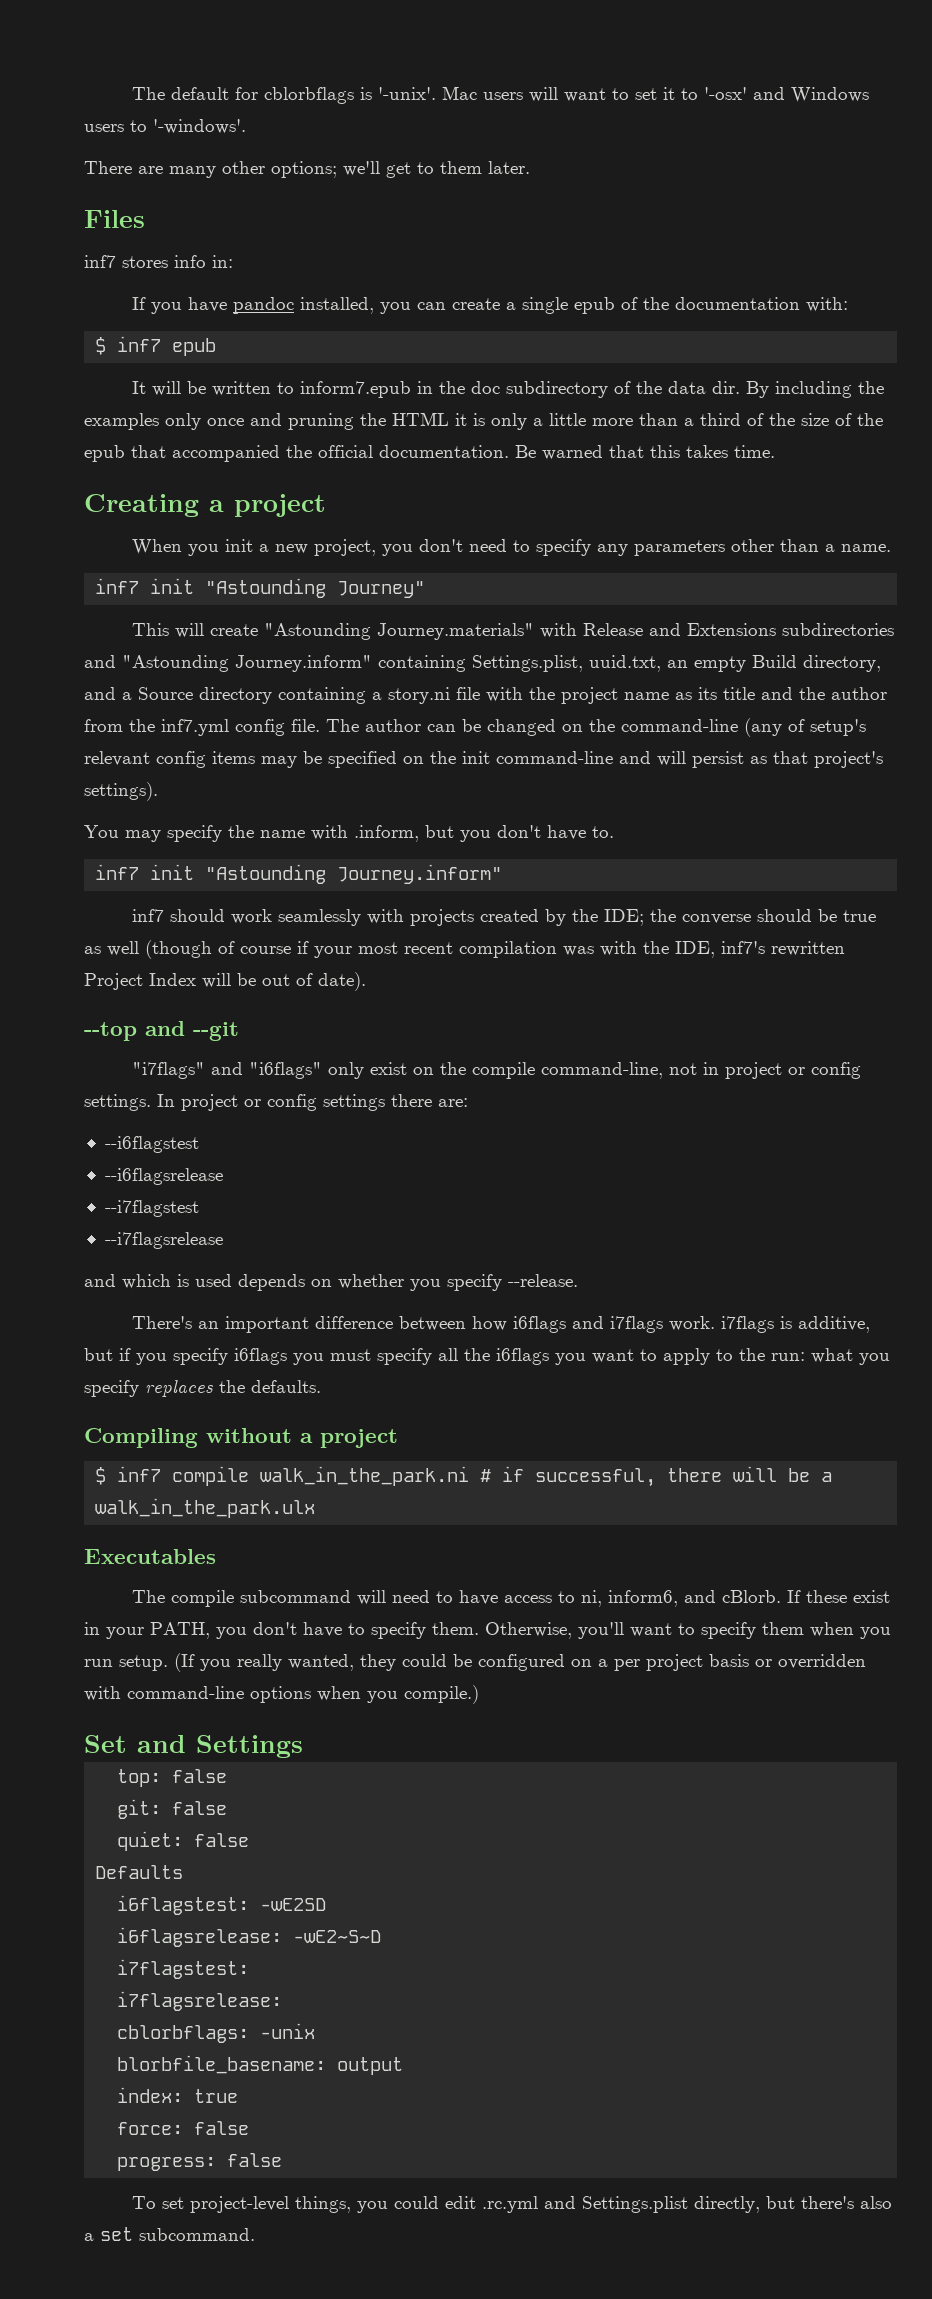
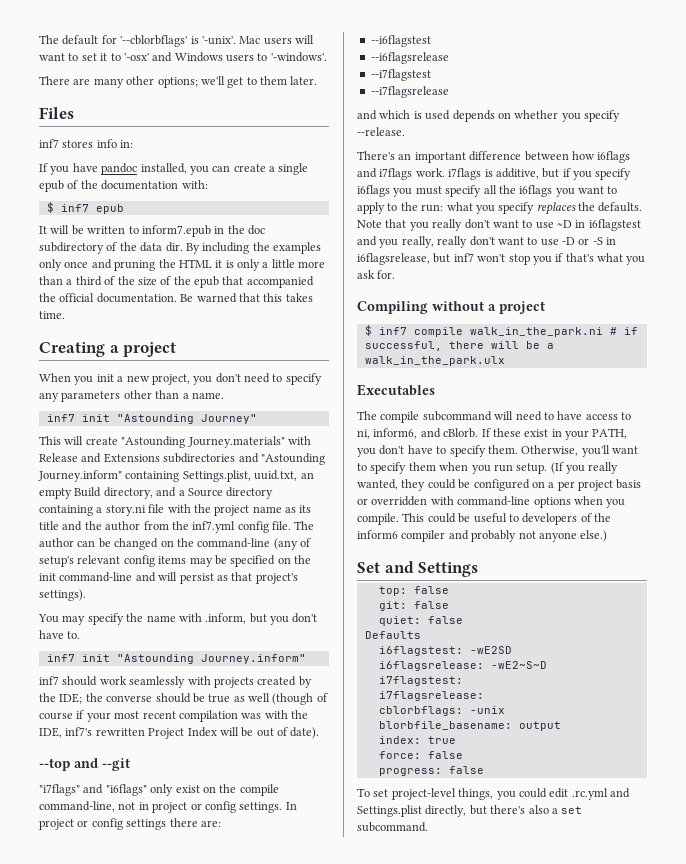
- The default for cblorbflags is '-unix'.
+ The default for '--cblorbflags' is '-unix'.
+ Note that you really don't want to use ~D in i6flagstest and you really, really don't want to use -D or -S in i6flagsrelease, but inf7 won't stop you if that's what you ask for.
- (If you really wanted, they could be configured on a per project basis or overridden with command-line options when you compile.)
+ (If you really wanted, they could be configured on a per project basis or overridden with command-line options when you compile. This could be useful to developers of the inform6 compiler and probably not anyone else.)

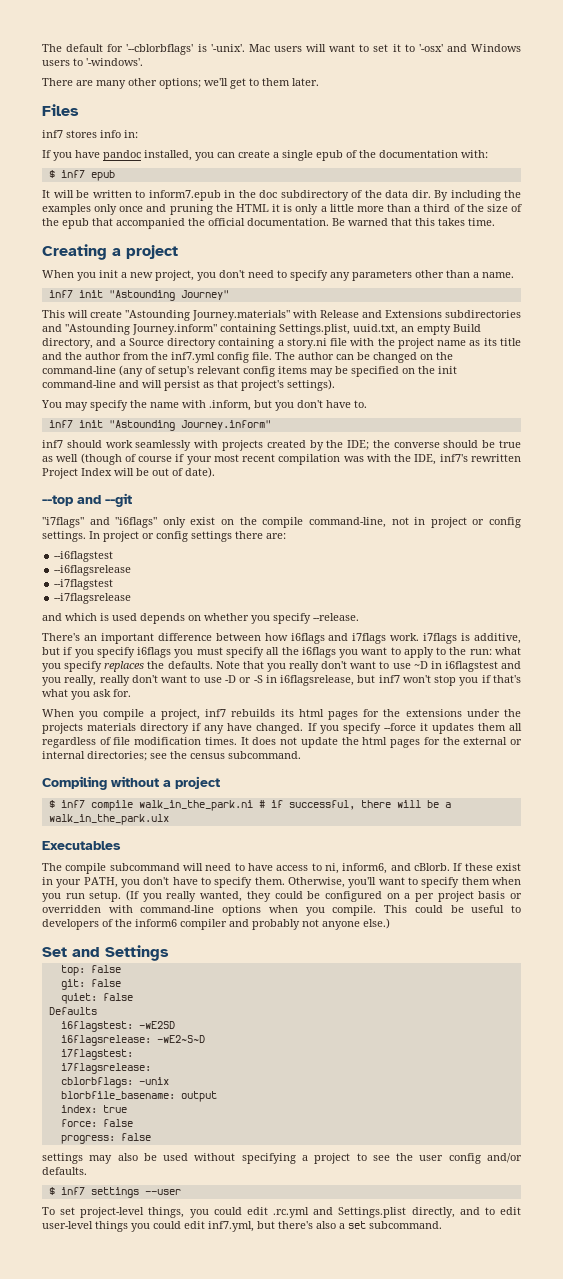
+ When you compile a project, inf7 rebuilds its html pages for the extensions under the projects materials directory if any have changed. If you specify --force it updates them all regardless of file modification times. It does not update the html pages for the external or internal directories; see the census subcommand.
+ settings may also be used without specifying a project to see the user config and/or defaults.
+ $ inf7 settings --user
- To set project-level things, you could edit .rc.yml and Settings.plist directly, but there's also a set subcommand.
+ To set project-level things, you could edit .rc.yml and Settings.plist directly, and to edit user-level things you could edit inf7.yml, but there's also a set subcommand.

